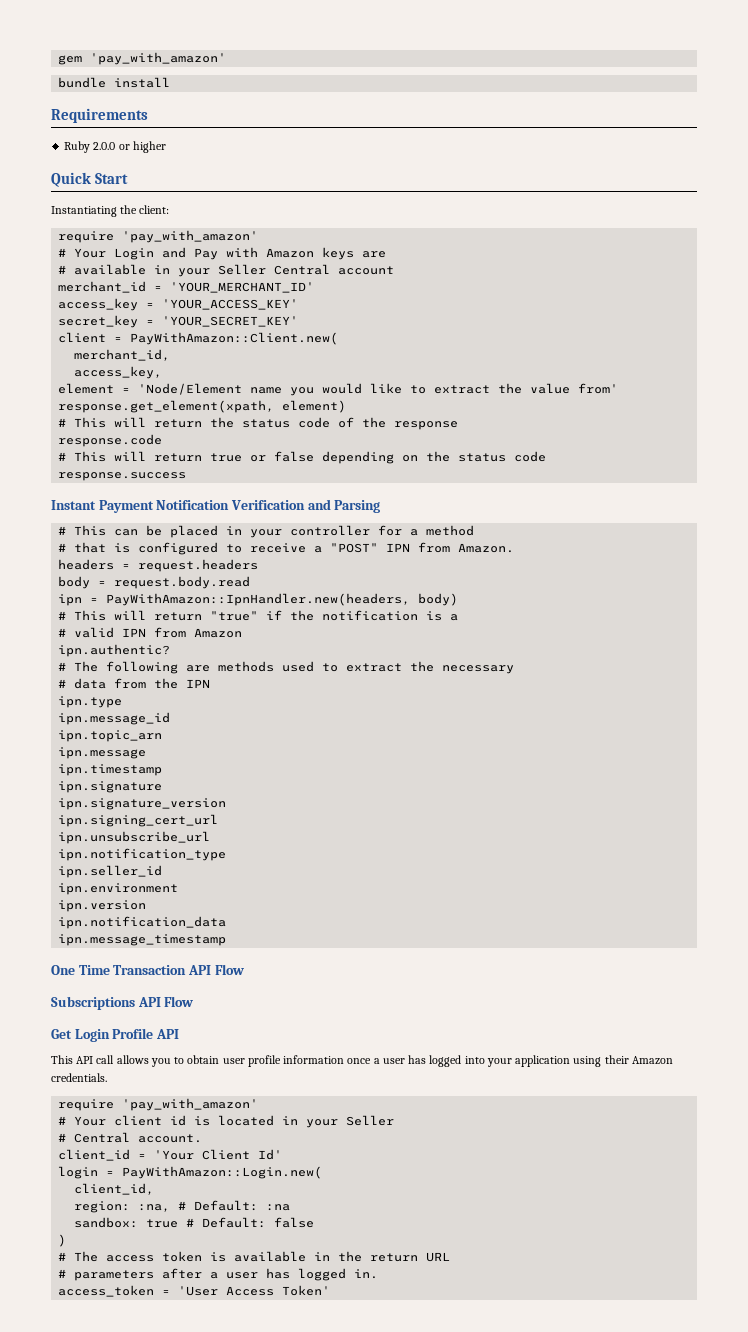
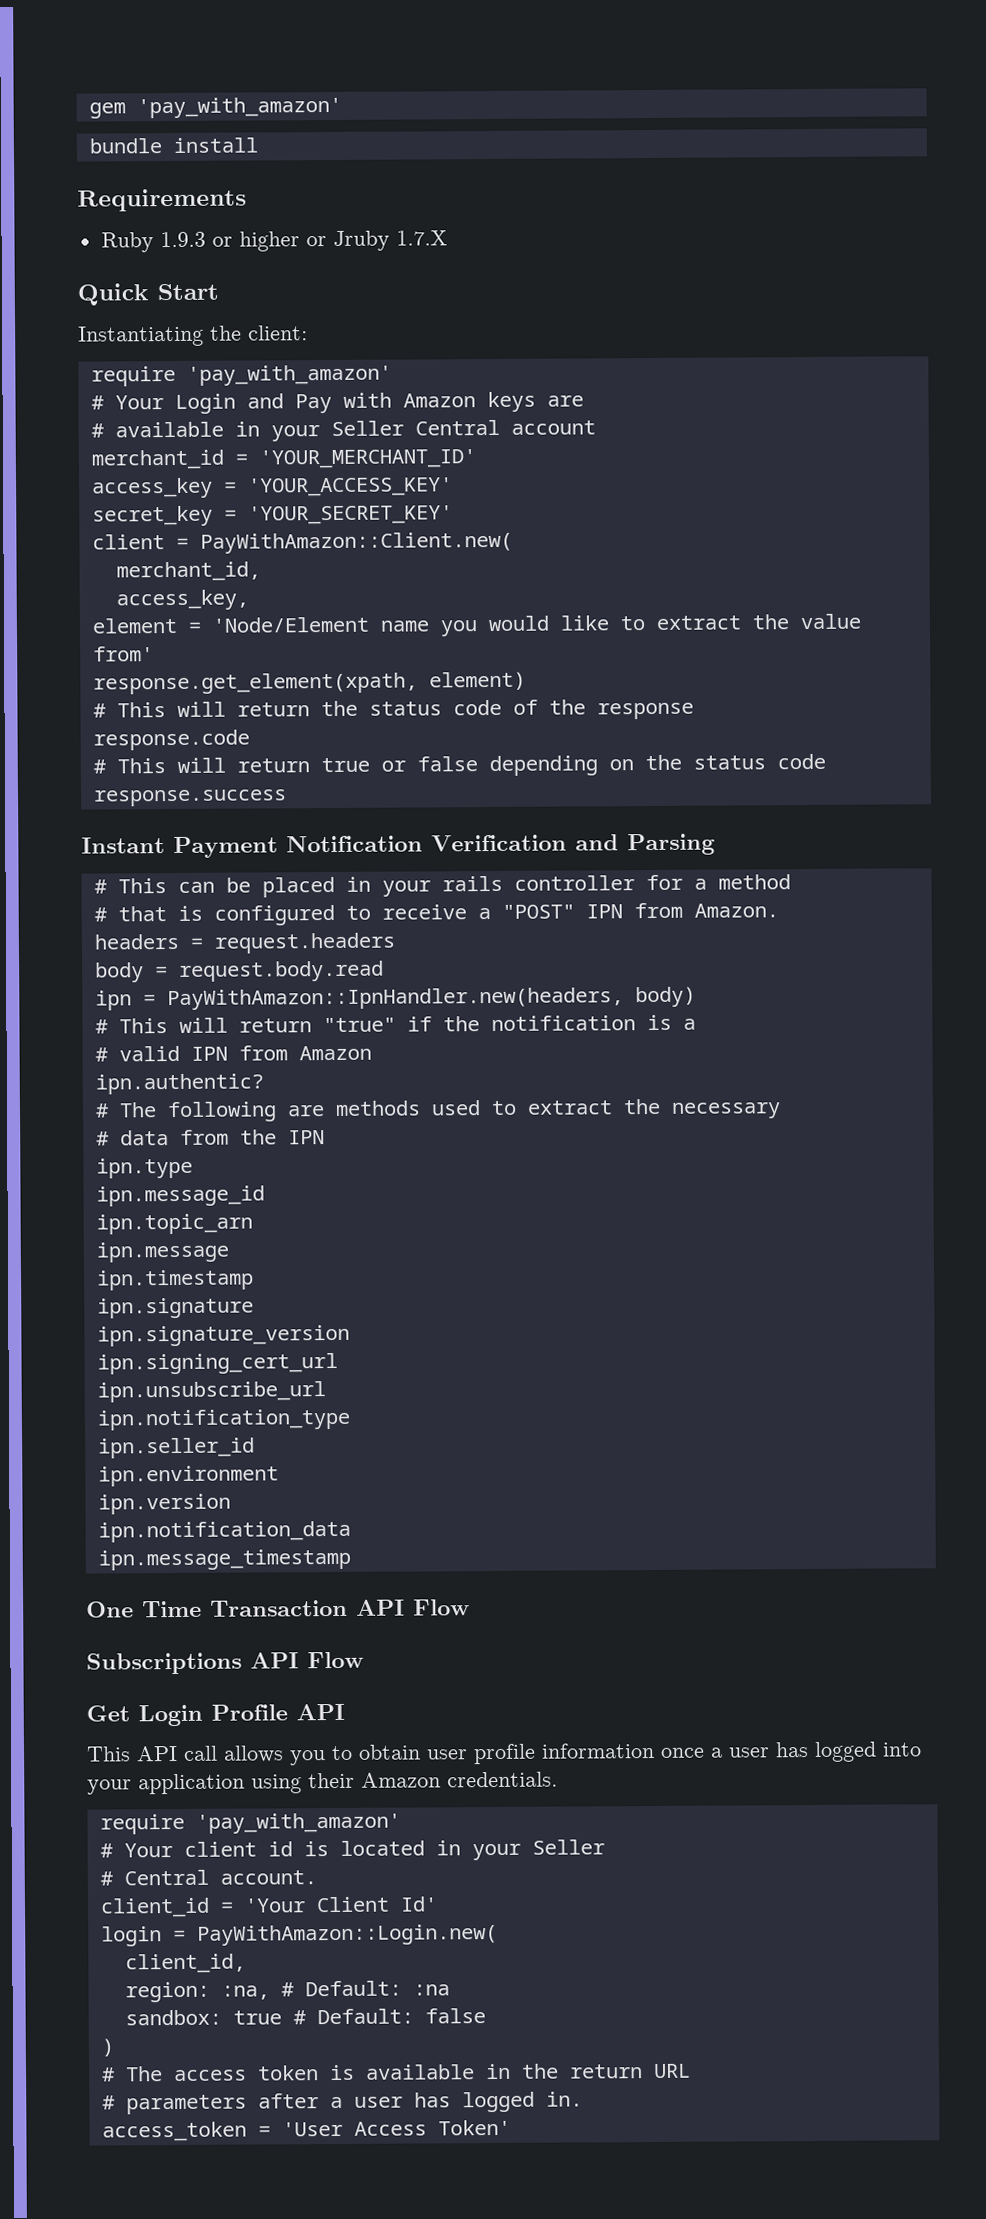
- Ruby 2.0.0 or higher
+ Ruby 1.9.3 or higher or Jruby 1.7.X
- # This can be placed in your controller for a method
+ # This can be placed in your rails controller for a method

